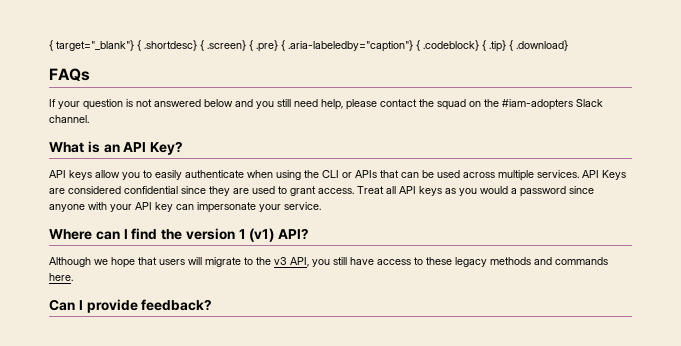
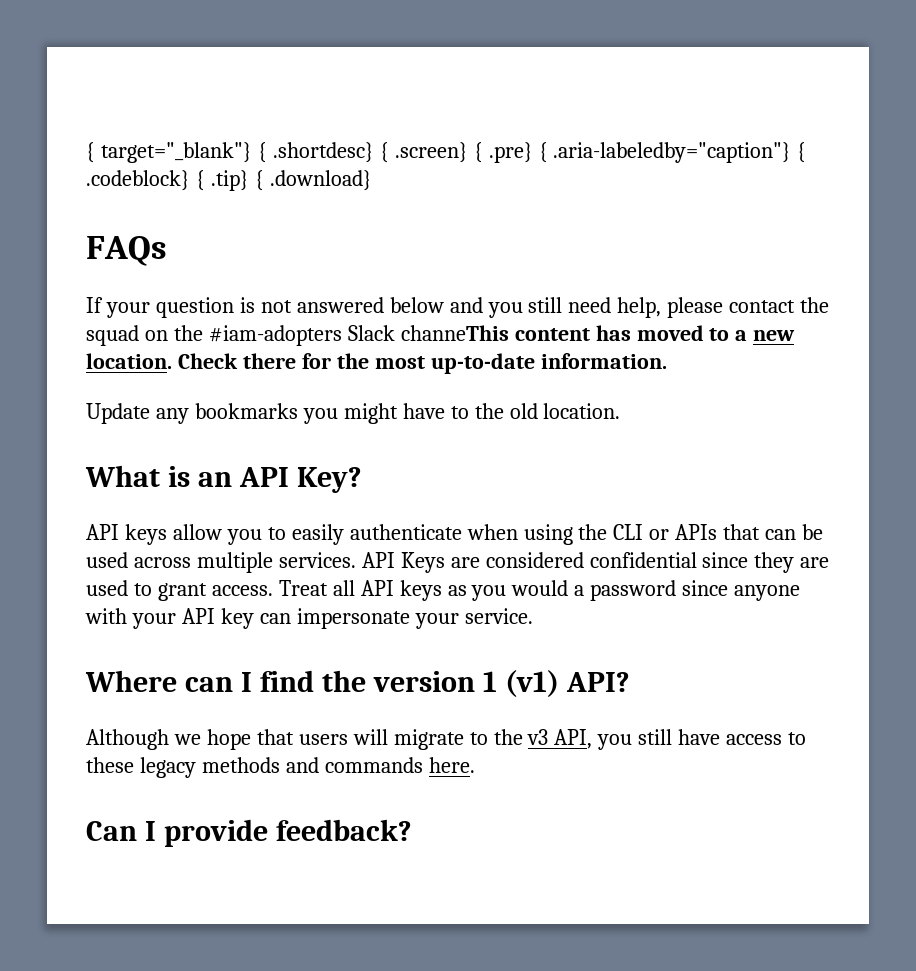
- If your question is not answered below and you still need help, please contact the squad on the #iam-adopters Slack channel.
+ If your question is not answered below and you still need help, please contact the squad on the #iam-adopters Slack channeThis content has moved to a new location. Check there for the most up-to-date information.
+ Update any bookmarks you might have to the old location.

